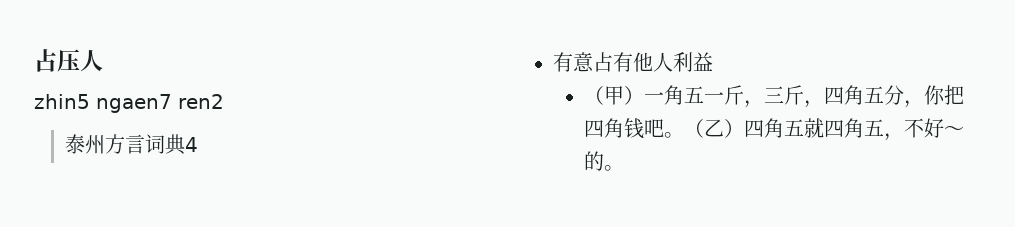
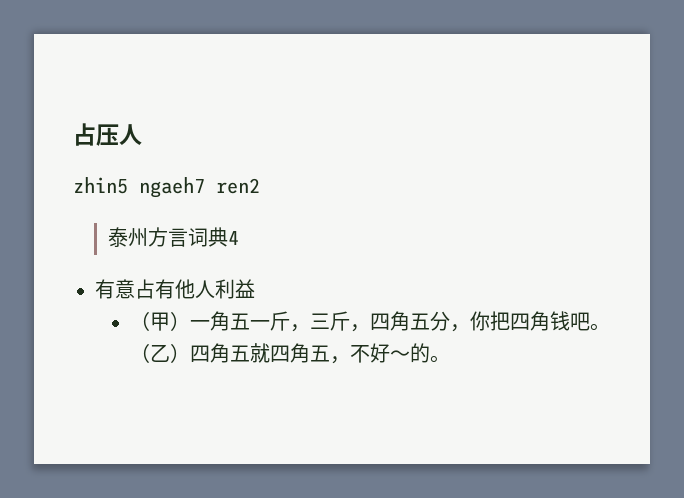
- zhin5 ngaen7 ren2
+ zhin5 ngaeh7 ren2

